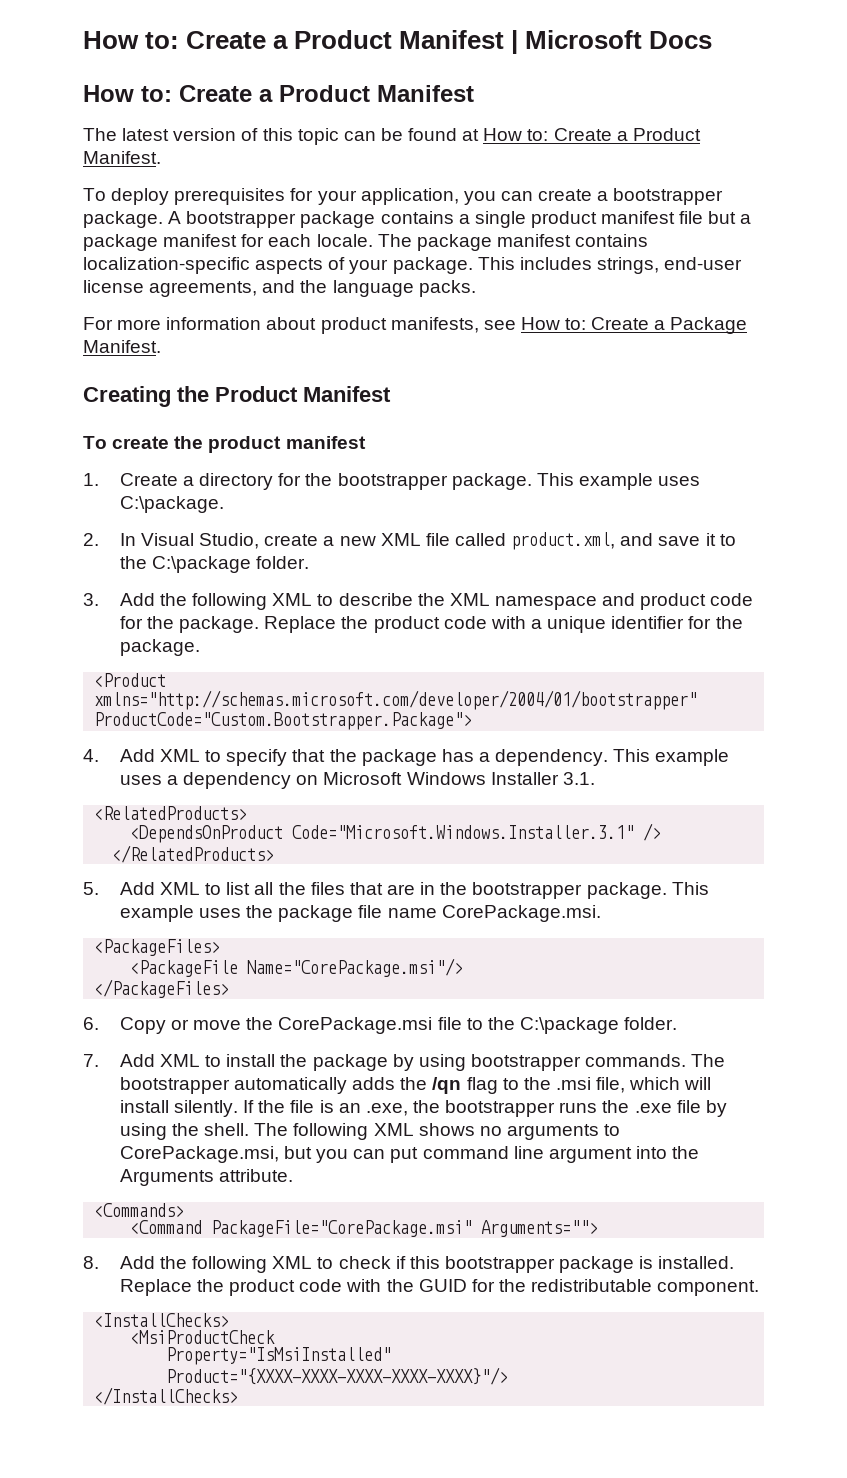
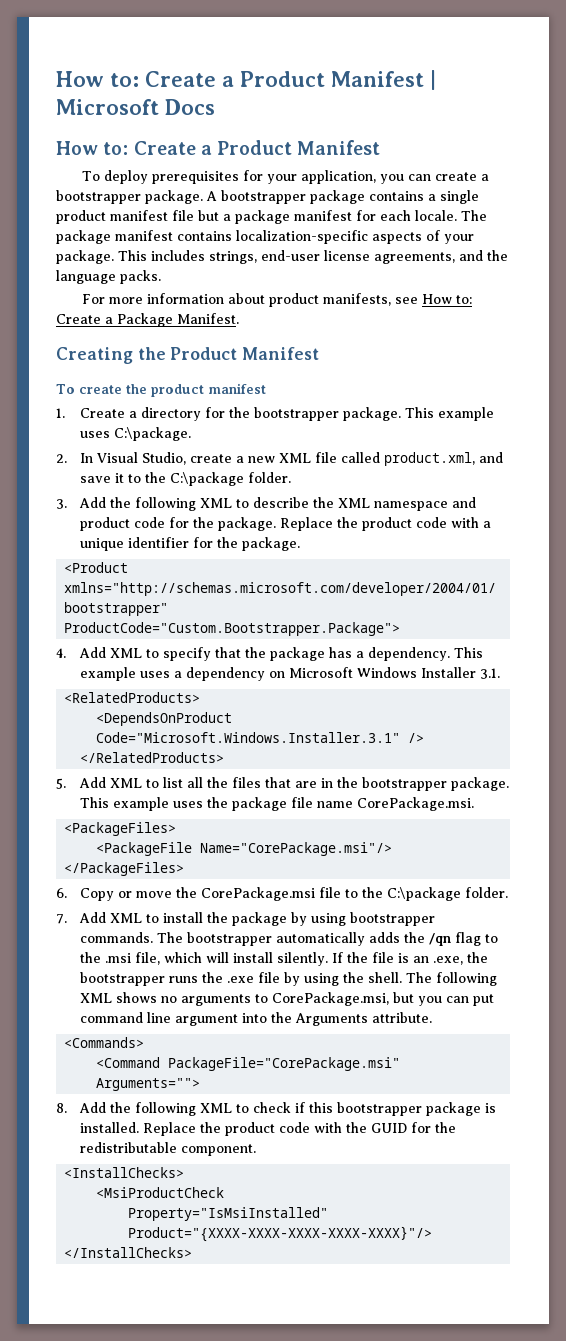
- The latest version of this topic can be found at How to: Create a Product Manifest.

